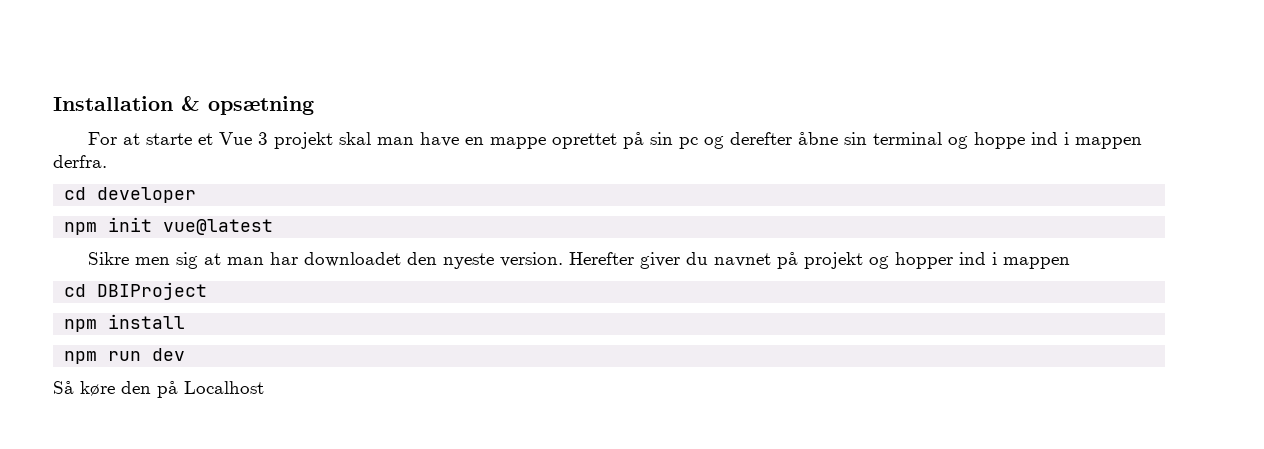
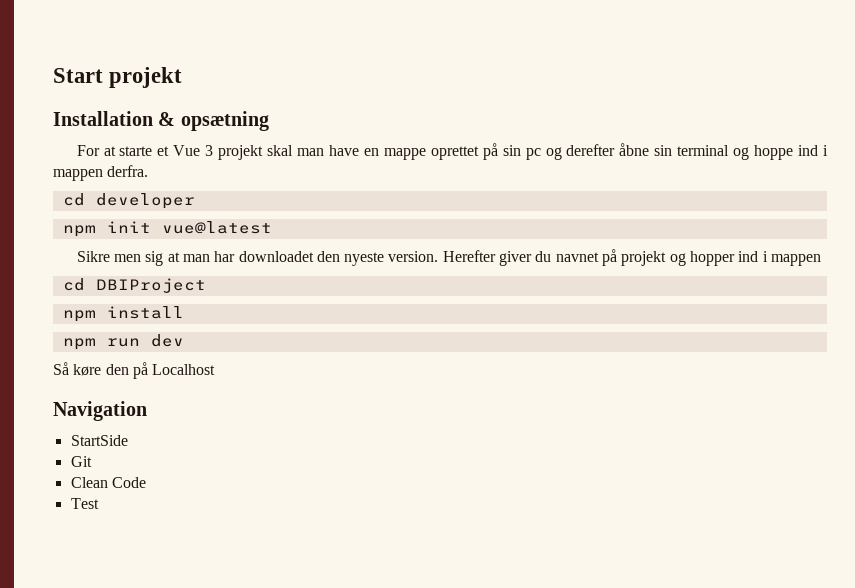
+ Start projekt
+ Navigation
+ StartSide
+ Git
+ Clean Code
+ Test

